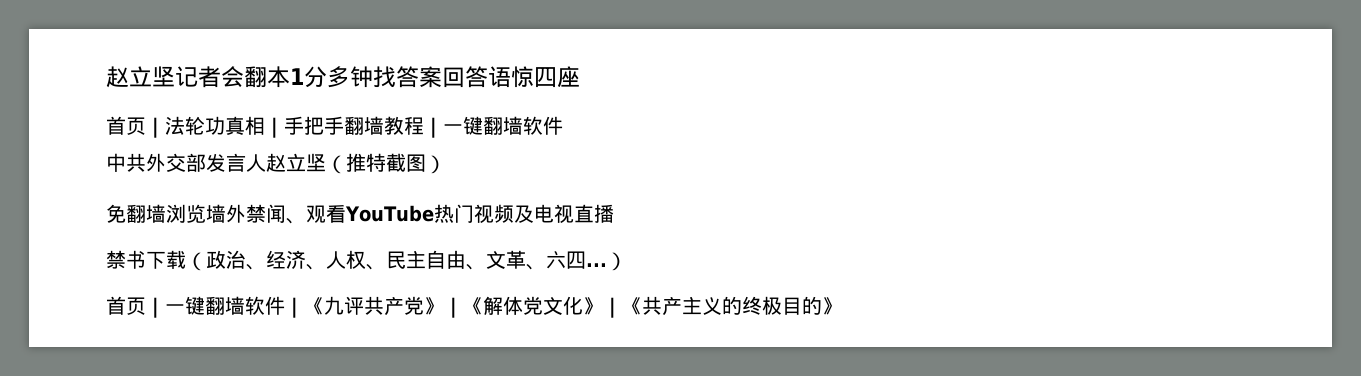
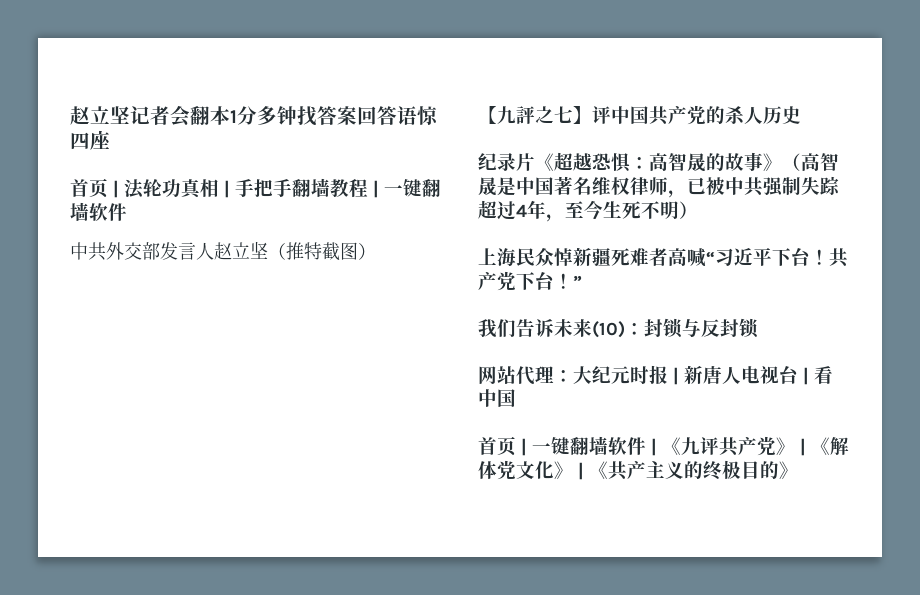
- 免翻墙浏览墙外禁闻、观看YouTube热门视频及电视直播
- 禁书下载（政治、经济、人权、民主自由、文革、六四...）
+ 【九評之七】评中国共产党的杀人历史
+ 纪录片《超越恐惧：高智晟的故事》（高智晟是中国著名维权律师，已被中共强制失踪超过4年，至今生死不明）
+ 上海民众悼新疆死难者高喊“习近平下台！共产党下台！”
+ 我们告诉未来(10)：封锁与反封锁
+ 网站代理：大纪元时报 | 新唐人电视台 | 看中国

